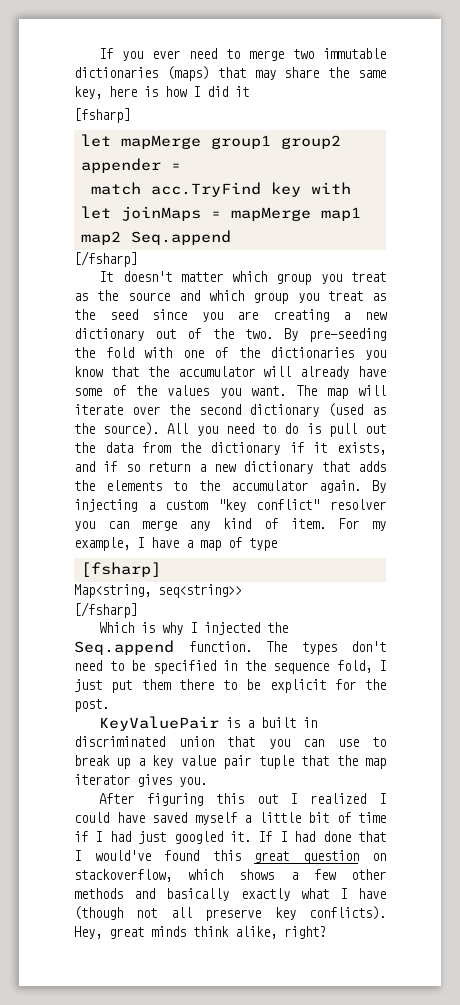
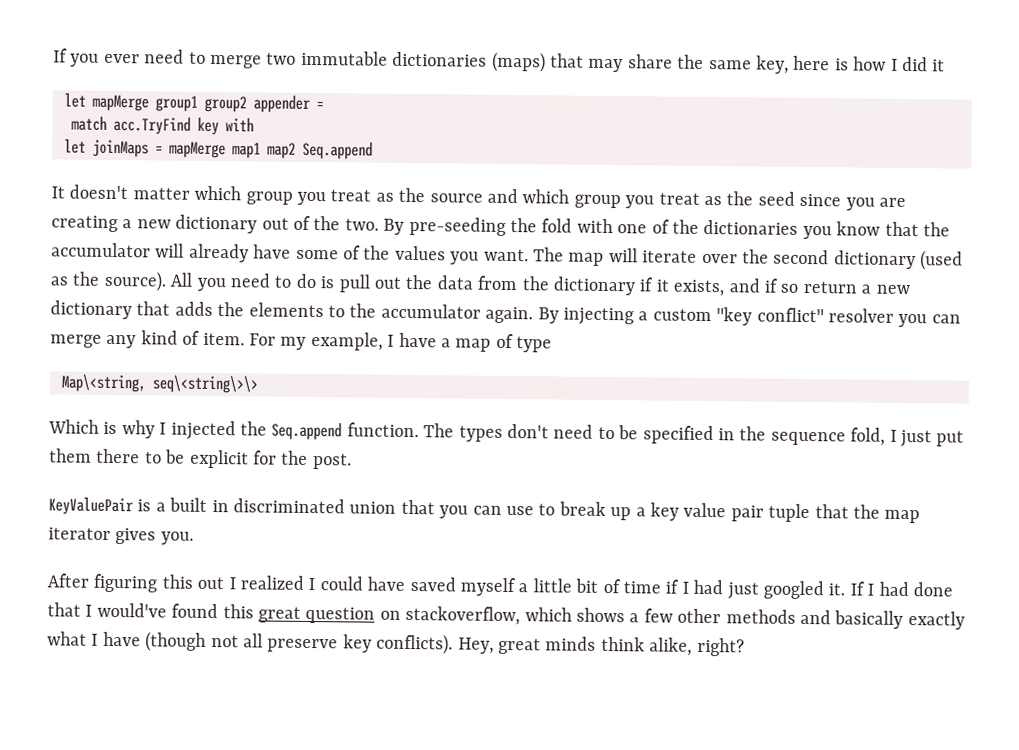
  If you ever need to merge two immutable dictionaries (maps) that may share the same key, here is how I did it
- [fsharp]
  let joinMaps = mapMerge map1 map2 Seq.append
- [/fsharp]
  For my example, I have a map of type
- [fsharp]
- Map<string, seq<string>>
- [/fsharp]
+ Map\<string, seq\<string\>\>

